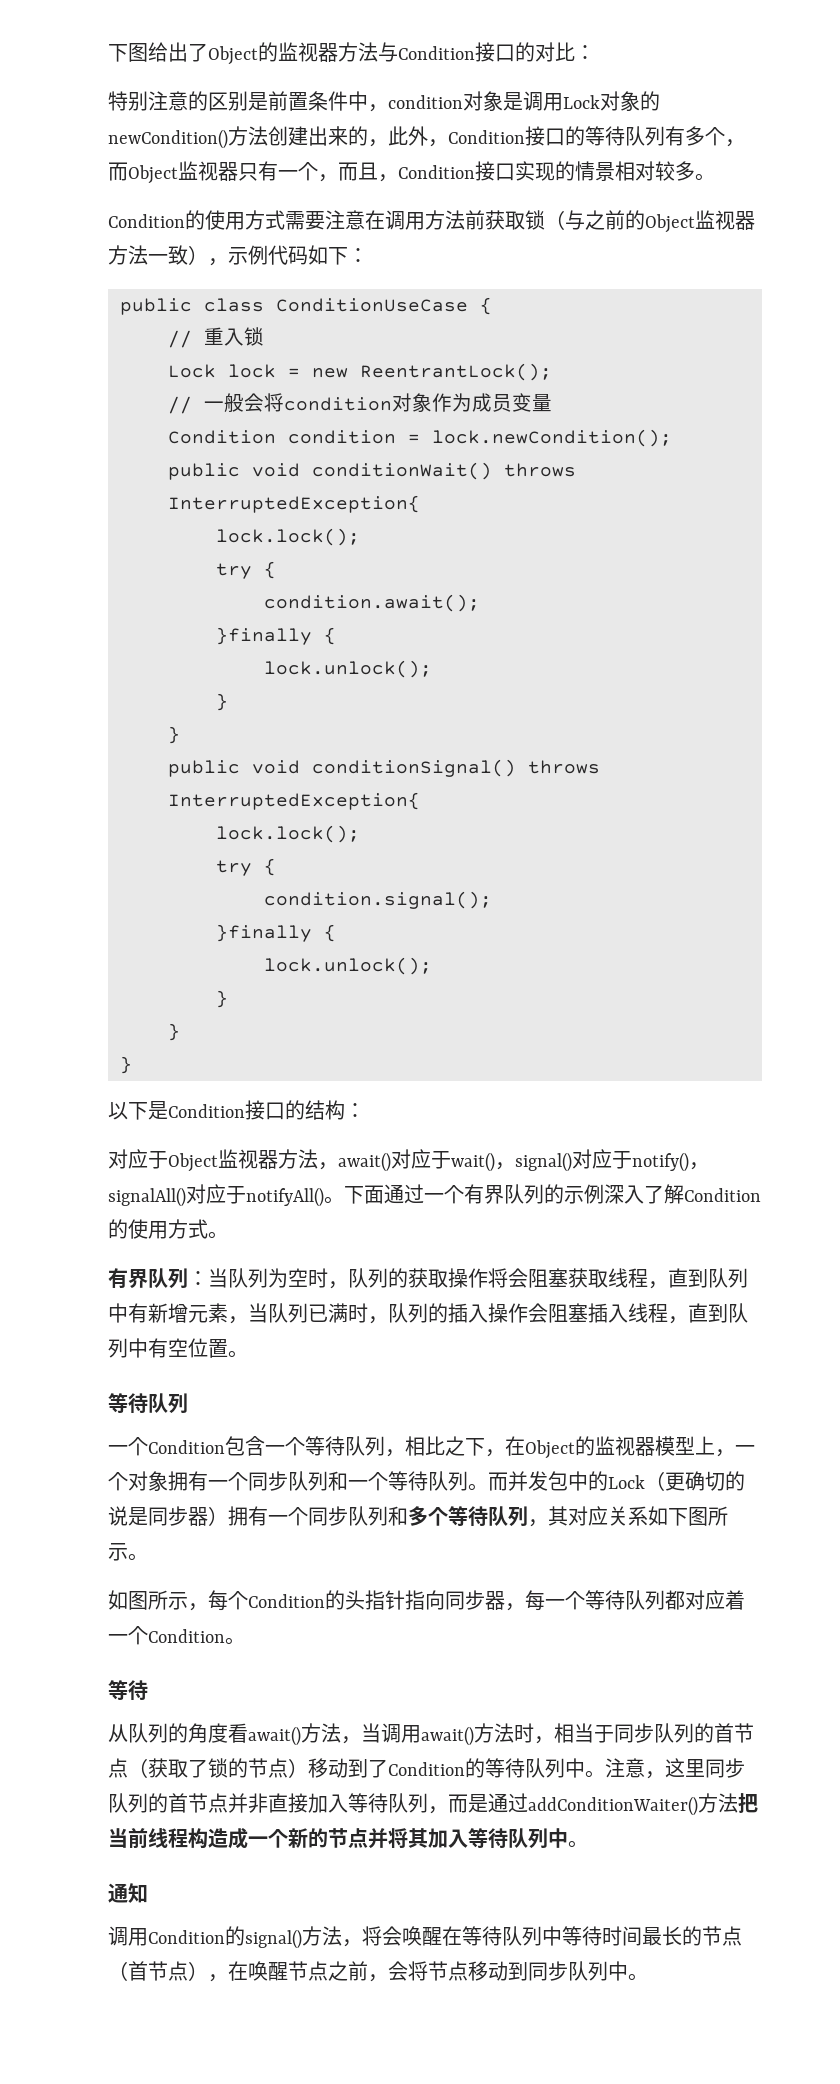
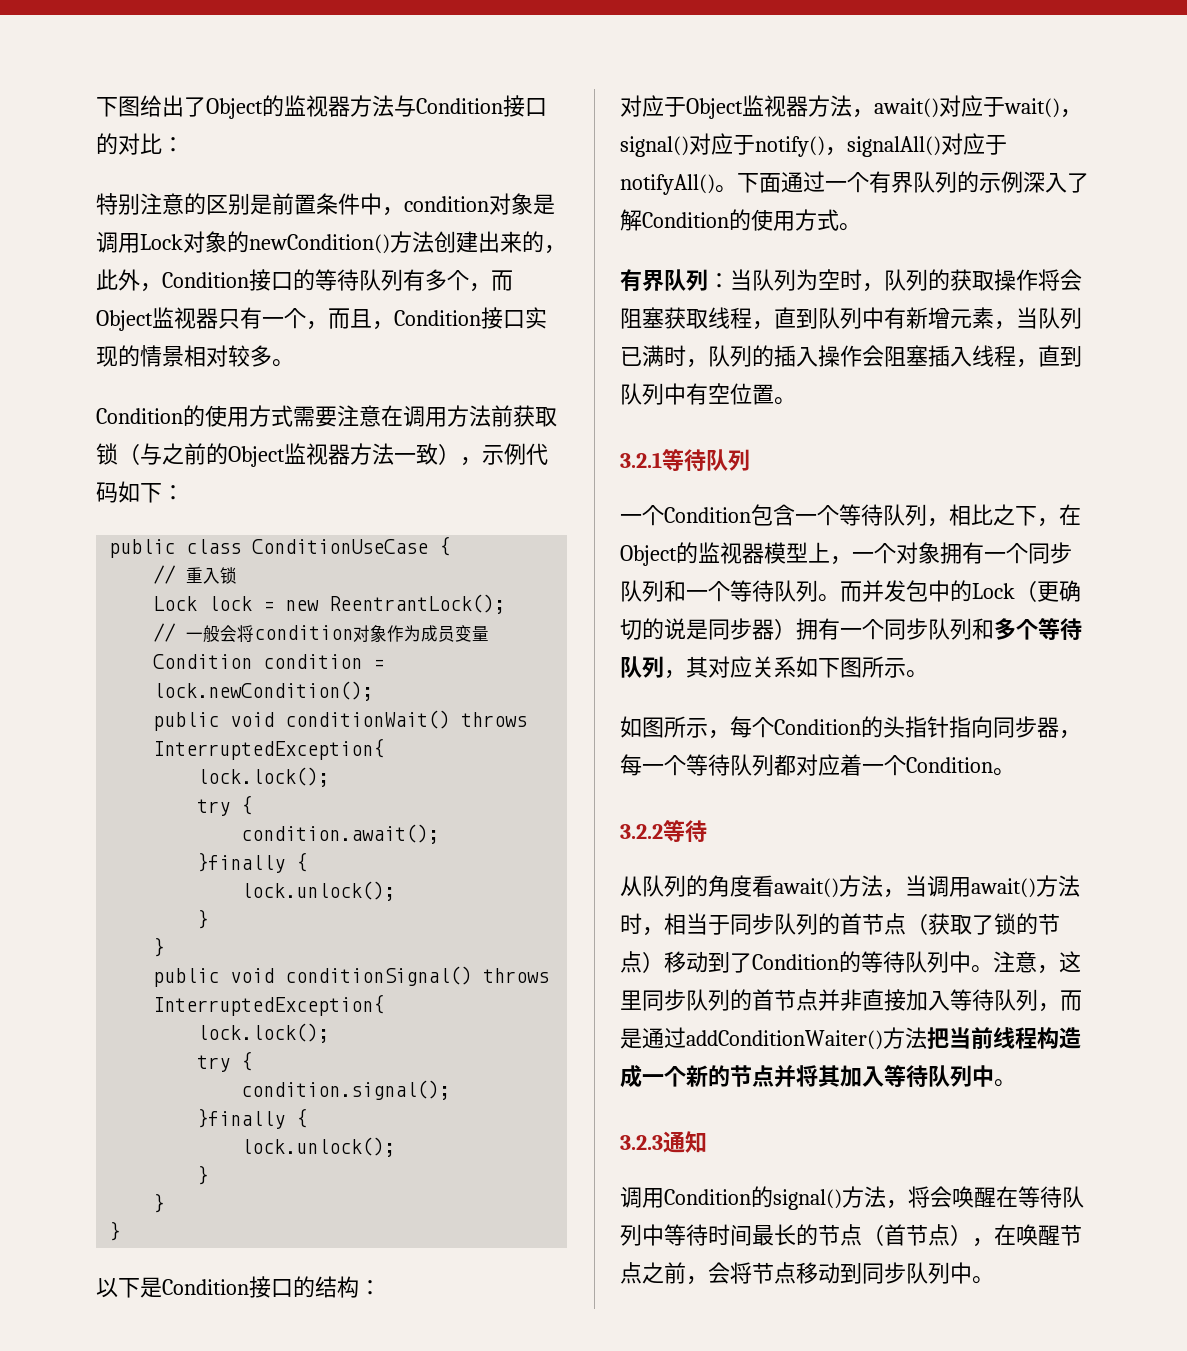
  有界队列：当队列为空时，队列的获取操作将会阻塞获取线程，直到队列中有新增元素，当队列已满时，队列的插入操作会阻塞插入线程，直到队列中有空位置。
- 等待队列
+ 3.2.1等待队列
  如图所示，每个Condition的头指针指向同步器，每一个等待队列都对应着一个Condition。
- 等待
+ 3.2.2等待
- 通知
+ 3.2.3通知

